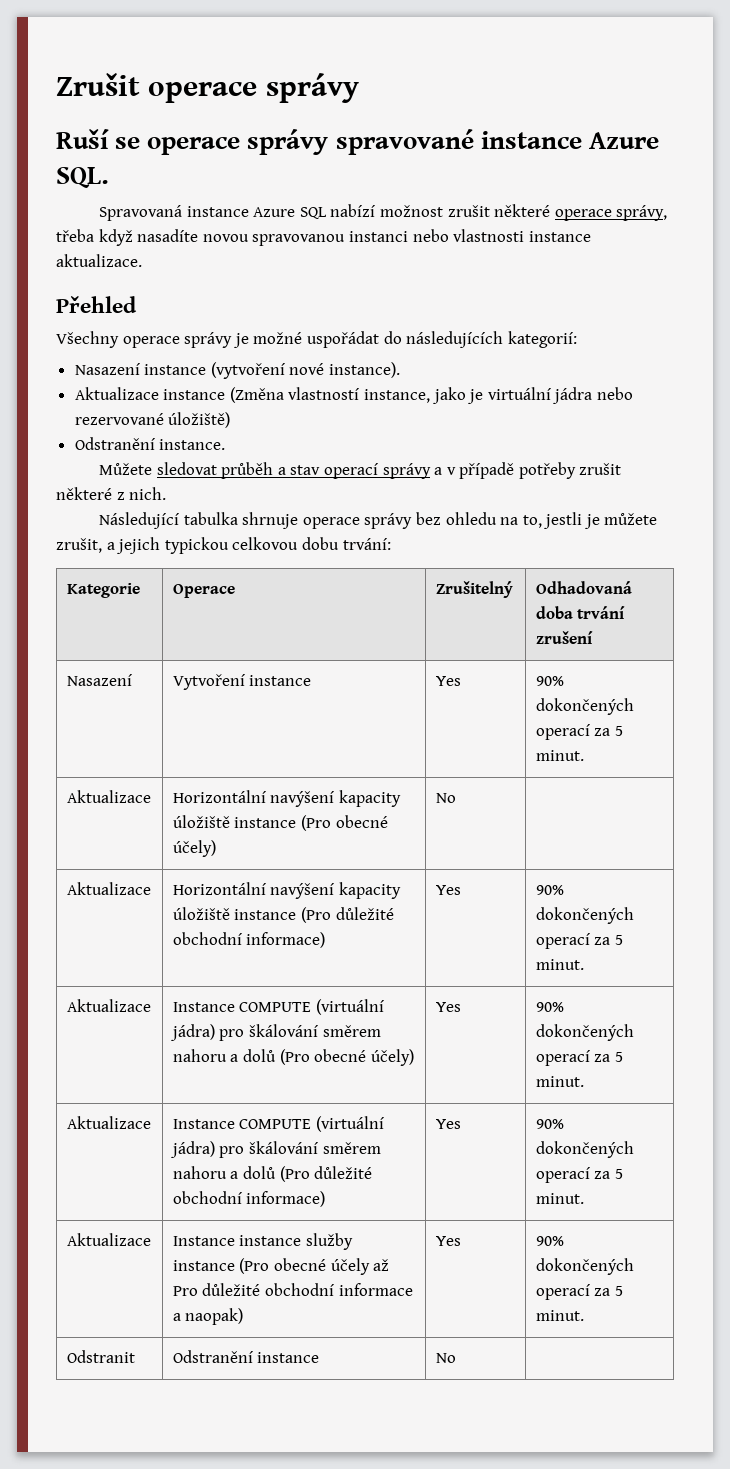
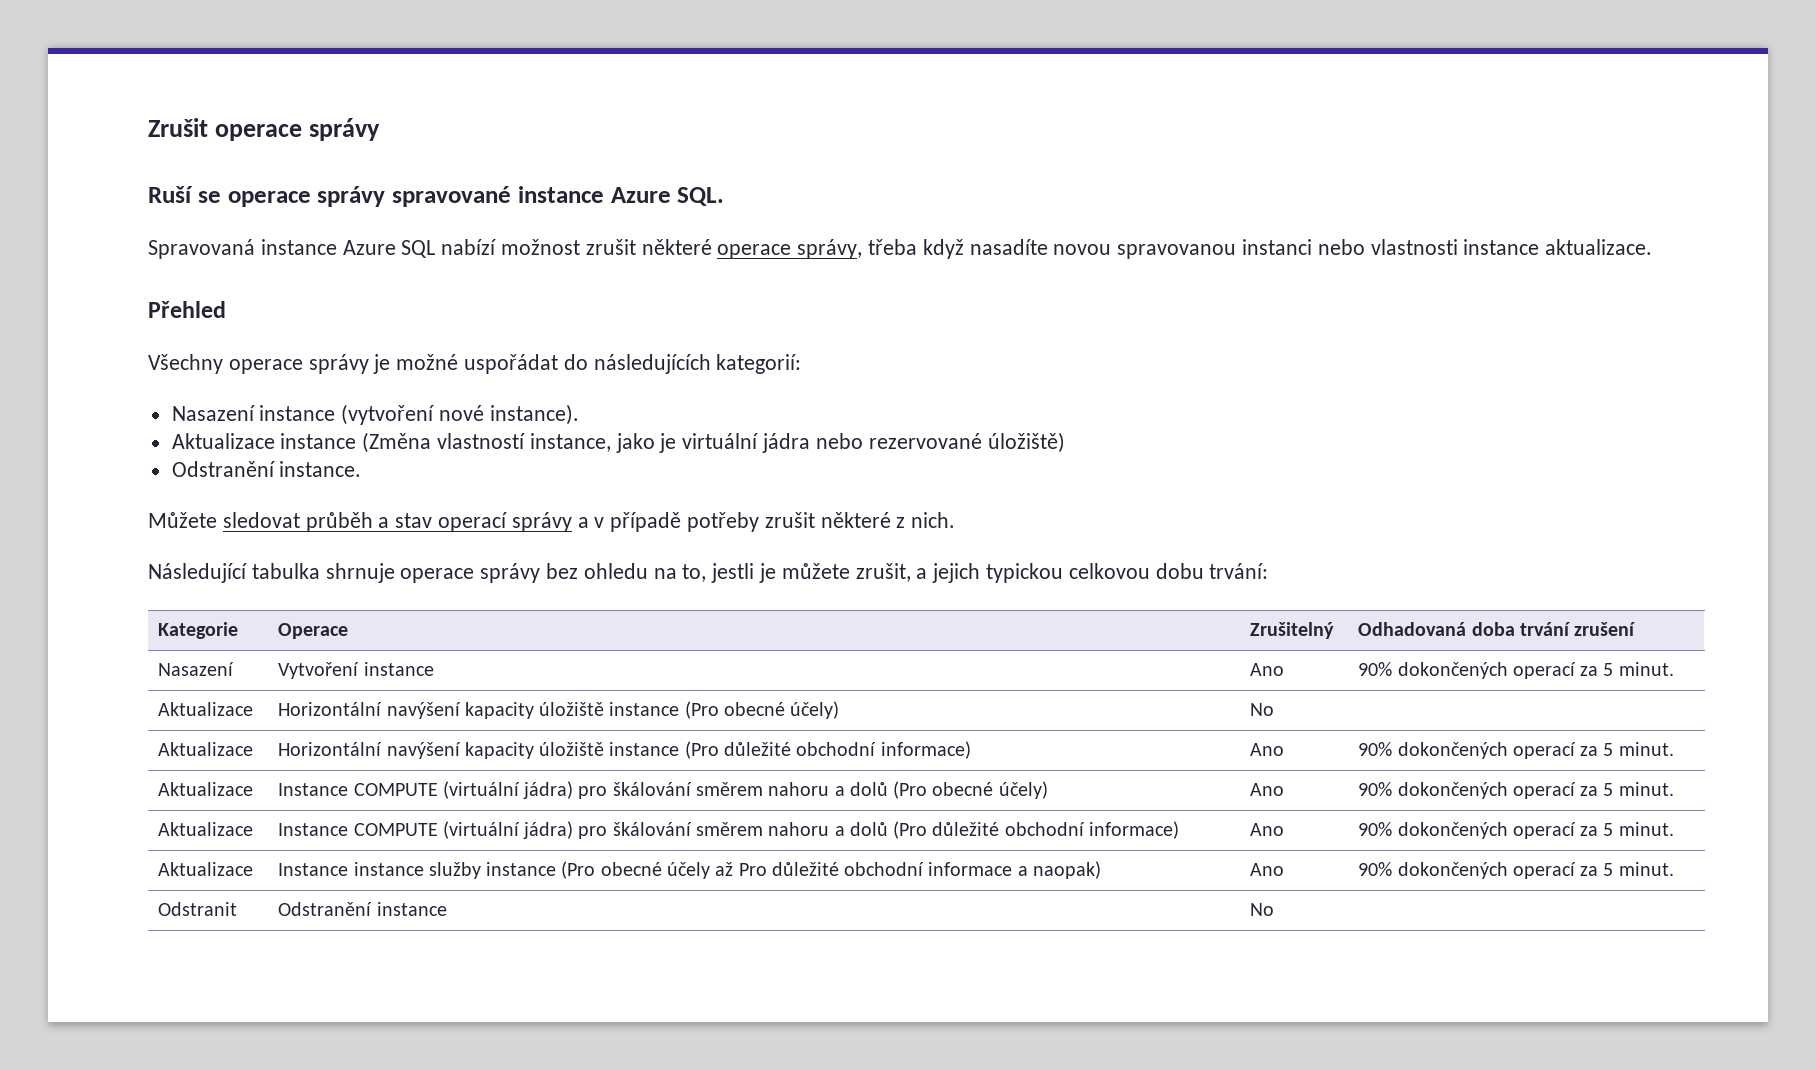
- Nasazení | Vytvoření instance | Yes | 90% dokončených operací za 5 minut.
+ Nasazení | Vytvoření instance | Ano | 90% dokončených operací za 5 minut.
- Aktualizace | Horizontální navýšení kapacity úložiště instance (Pro důležité obchodní informace) | Yes | 90% dokončených operací za 5 minut.
+ Aktualizace | Horizontální navýšení kapacity úložiště instance (Pro důležité obchodní informace) | Ano | 90% dokončených operací za 5 minut.
- Aktualizace | Instance COMPUTE (virtuální jádra) pro škálování směrem nahoru a dolů (Pro obecné účely) | Yes | 90% dokončených operací za 5 minut.
+ Aktualizace | Instance COMPUTE (virtuální jádra) pro škálování směrem nahoru a dolů (Pro obecné účely) | Ano | 90% dokončených operací za 5 minut.
- Aktualizace | Instance COMPUTE (virtuální jádra) pro škálování směrem nahoru a dolů (Pro důležité obchodní informace) | Yes | 90% dokončených operací za 5 minut.
+ Aktualizace | Instance COMPUTE (virtuální jádra) pro škálování směrem nahoru a dolů (Pro důležité obchodní informace) | Ano | 90% dokončených operací za 5 minut.
- Aktualizace | Instance instance služby instance (Pro obecné účely až Pro důležité obchodní informace a naopak) | Yes | 90% dokončených operací za 5 minut.
+ Aktualizace | Instance instance služby instance (Pro obecné účely až Pro důležité obchodní informace a naopak) | Ano | 90% dokončených operací za 5 minut.

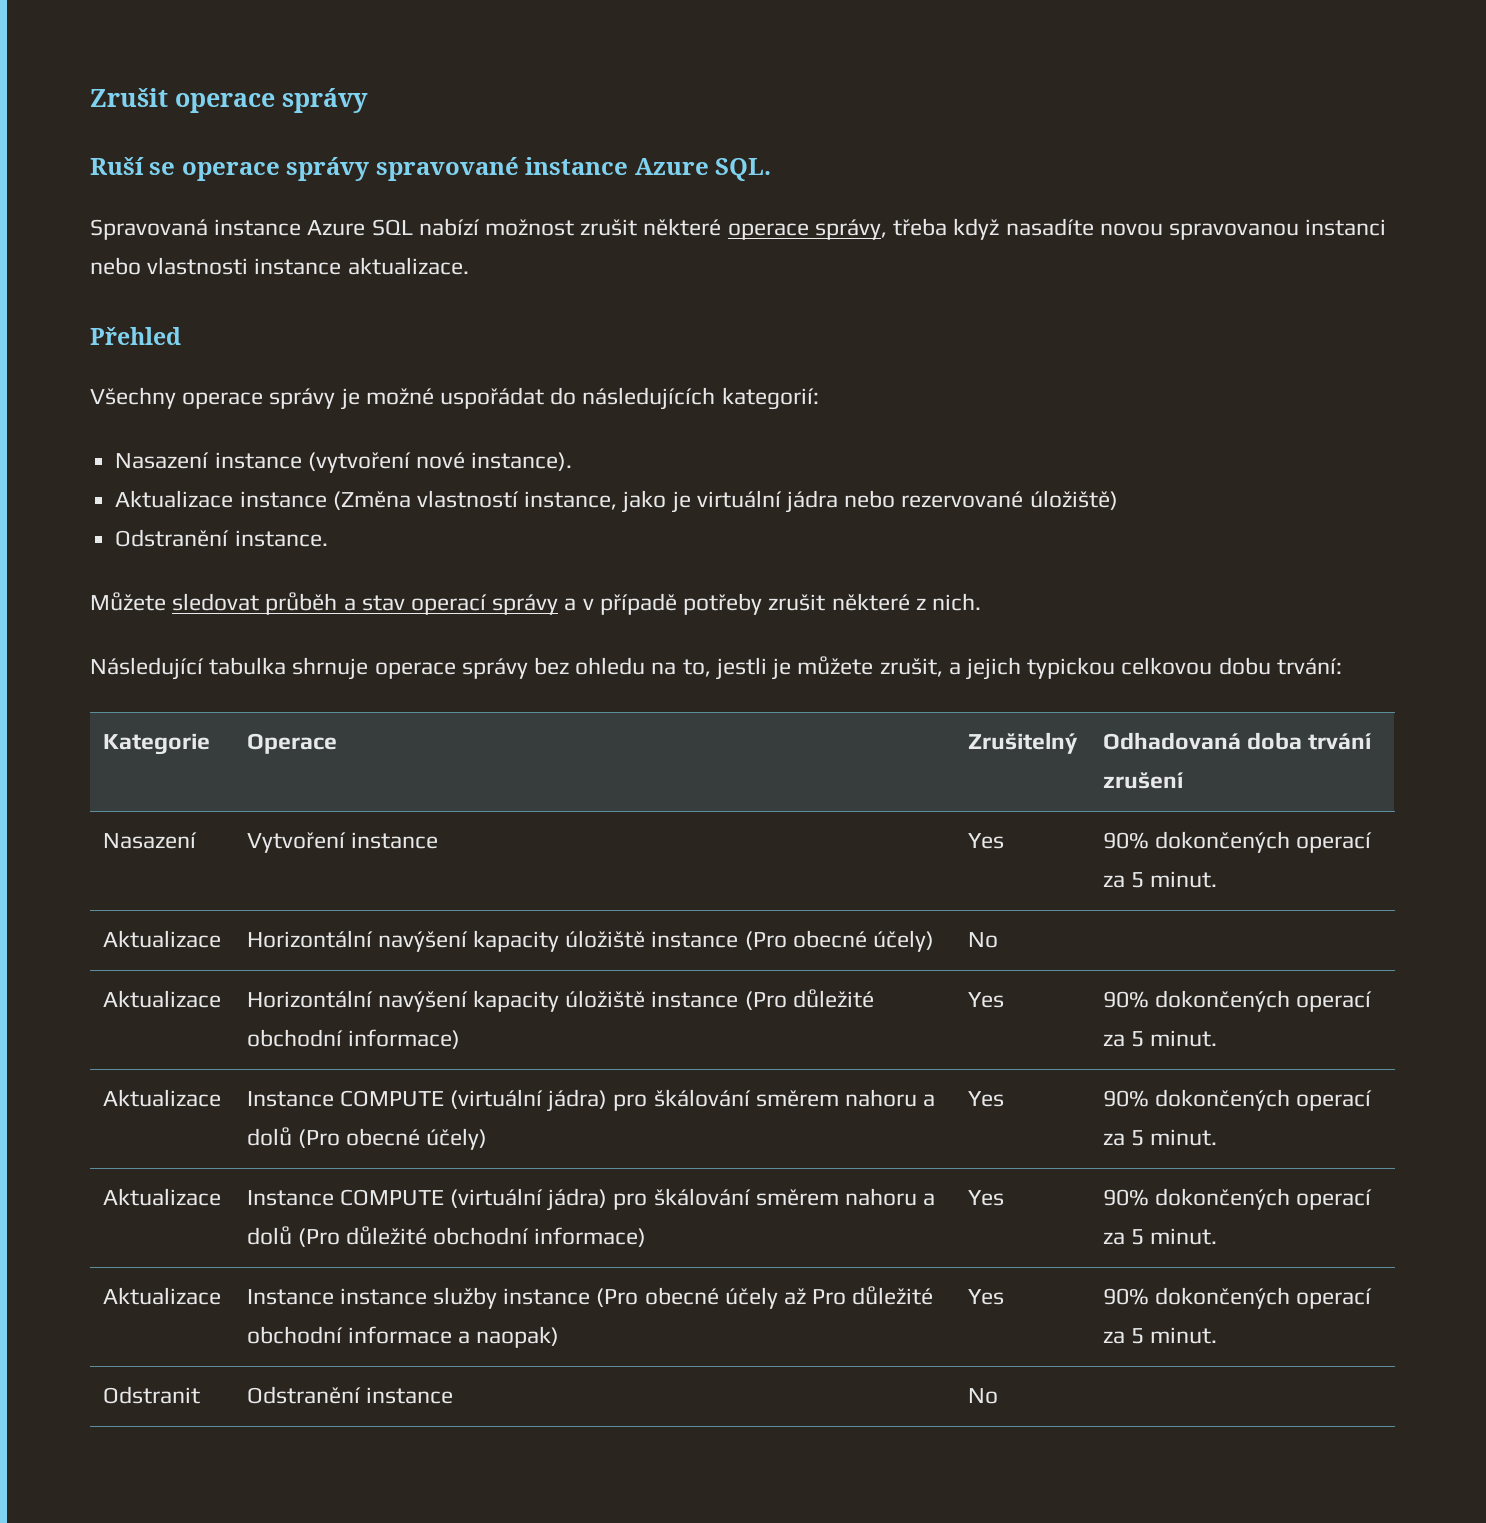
- Nasazení | Vytvoření instance | Ano | 90% dokončených operací za 5 minut.
+ Nasazení | Vytvoření instance | Yes | 90% dokončených operací za 5 minut.
- Aktualizace | Horizontální navýšení kapacity úložiště instance (Pro důležité obchodní informace) | Ano | 90% dokončených operací za 5 minut.
+ Aktualizace | Horizontální navýšení kapacity úložiště instance (Pro důležité obchodní informace) | Yes | 90% dokončených operací za 5 minut.
- Aktualizace | Instance COMPUTE (virtuální jádra) pro škálování směrem nahoru a dolů (Pro obecné účely) | Ano | 90% dokončených operací za 5 minut.
+ Aktualizace | Instance COMPUTE (virtuální jádra) pro škálování směrem nahoru a dolů (Pro obecné účely) | Yes | 90% dokončených operací za 5 minut.
- Aktualizace | Instance COMPUTE (virtuální jádra) pro škálování směrem nahoru a dolů (Pro důležité obchodní informace) | Ano | 90% dokončených operací za 5 minut.
+ Aktualizace | Instance COMPUTE (virtuální jádra) pro škálování směrem nahoru a dolů (Pro důležité obchodní informace) | Yes | 90% dokončených operací za 5 minut.
- Aktualizace | Instance instance služby instance (Pro obecné účely až Pro důležité obchodní informace a naopak) | Ano | 90% dokončených operací za 5 minut.
+ Aktualizace | Instance instance služby instance (Pro obecné účely až Pro důležité obchodní informace a naopak) | Yes | 90% dokončených operací za 5 minut.

